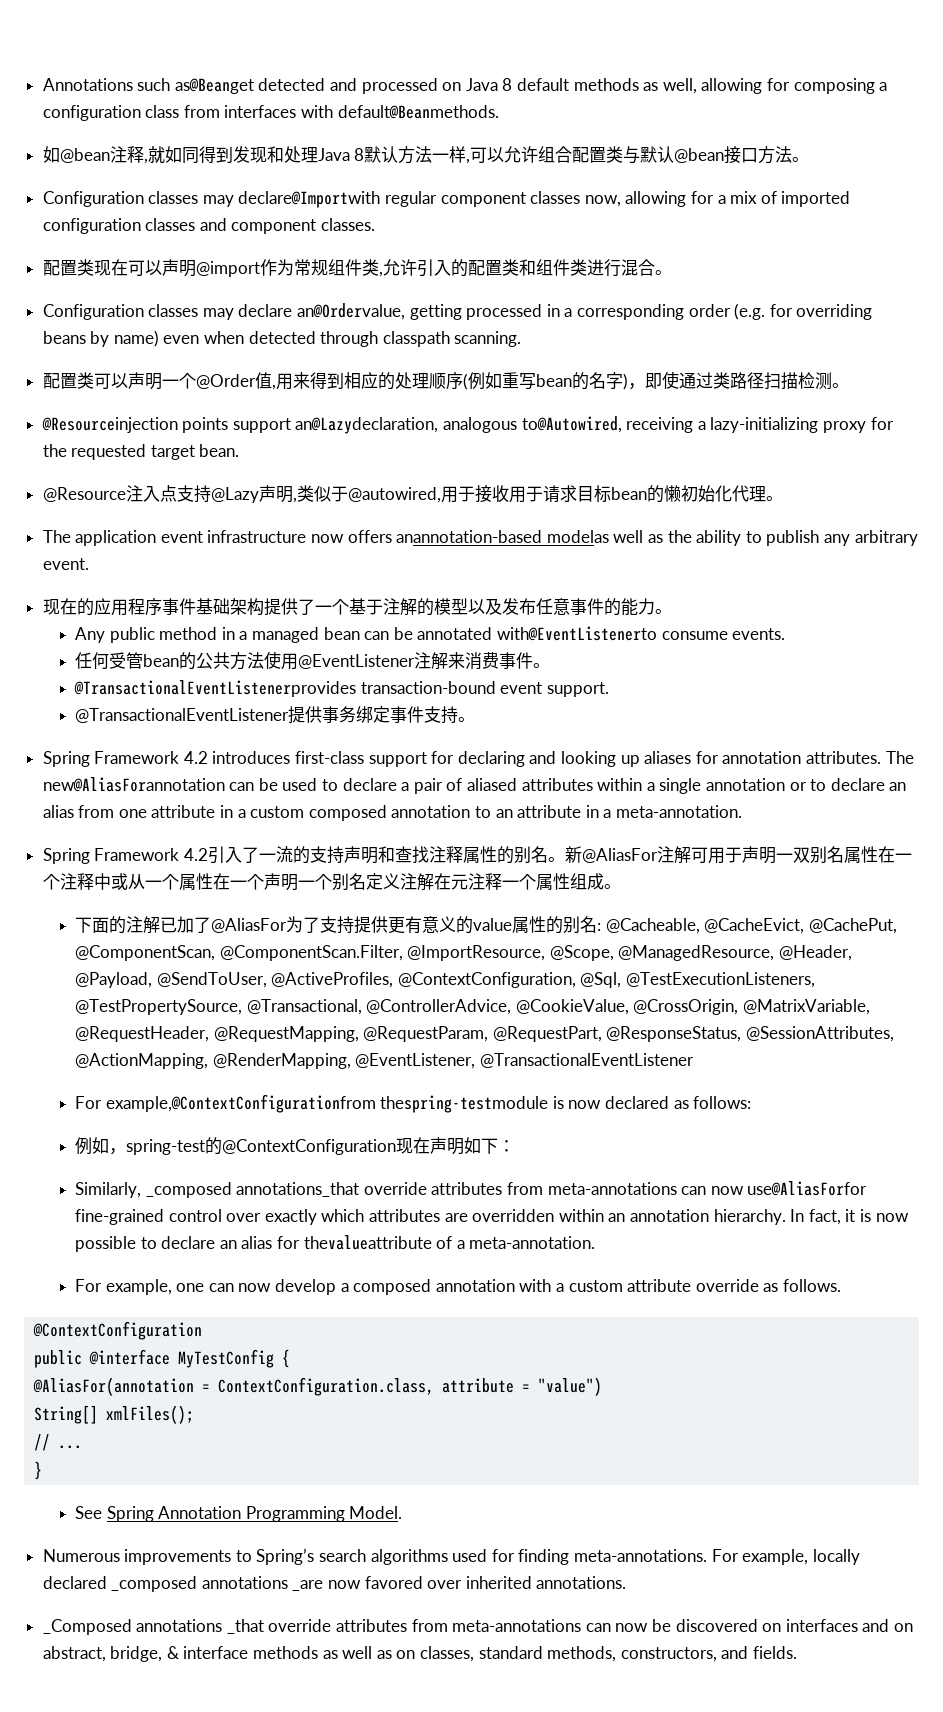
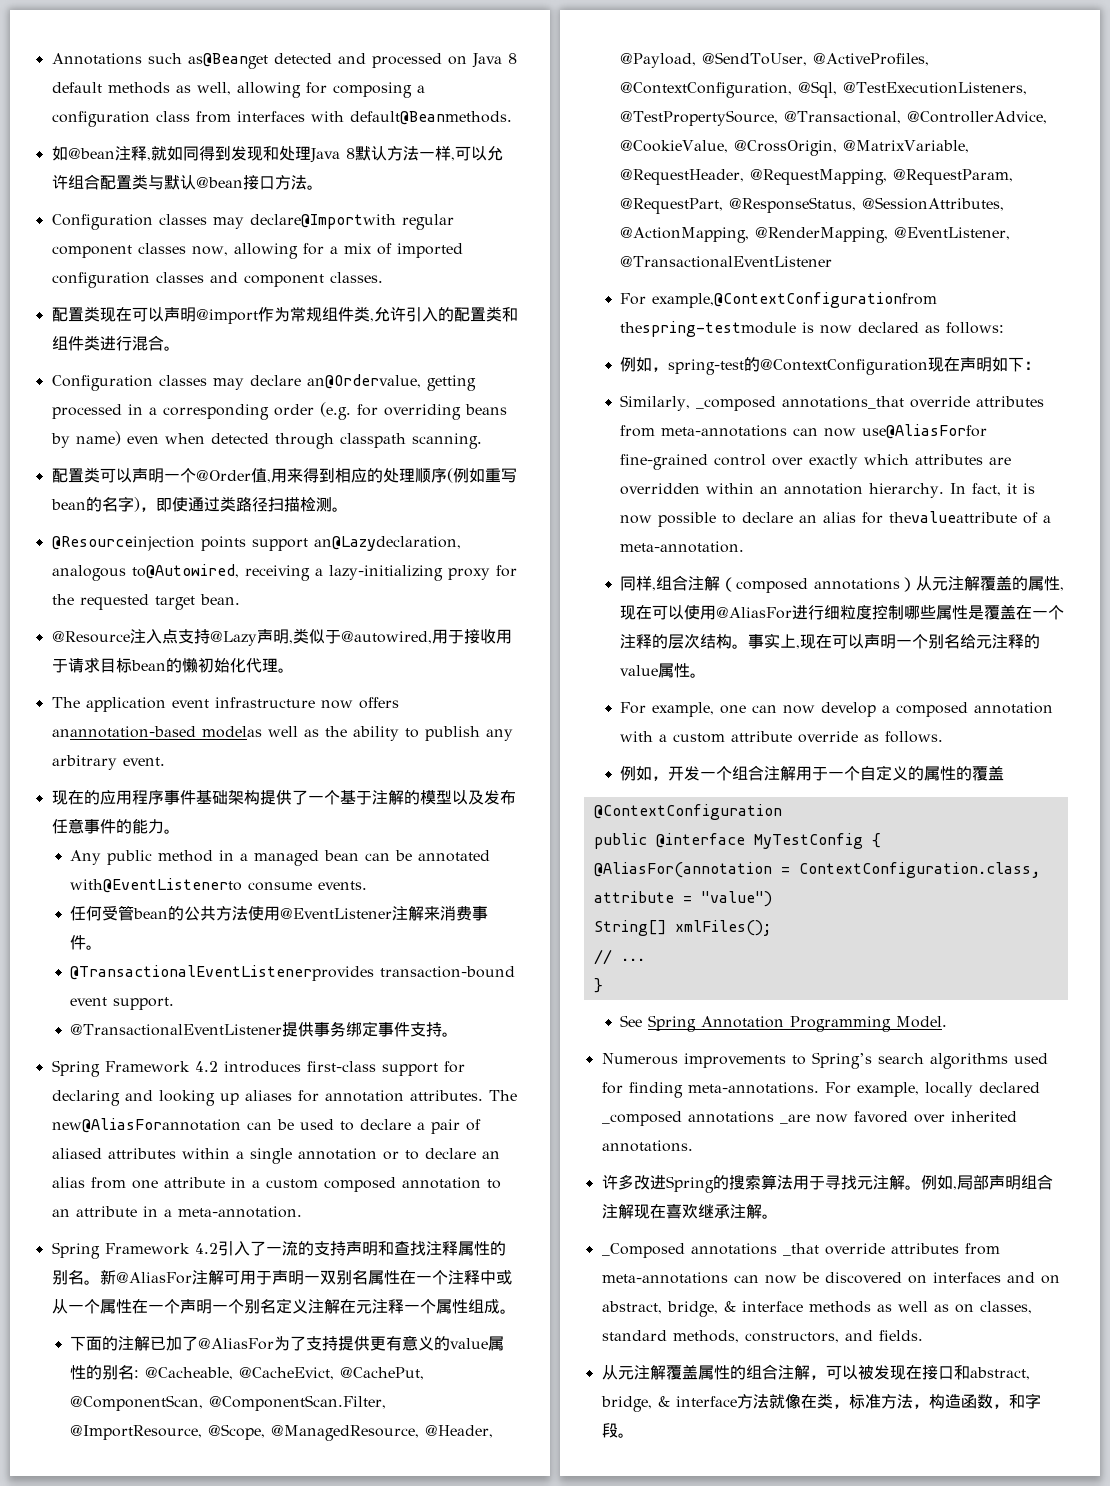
+ 同样,组合注解（composed annotations）从元注解覆盖的属性,现在可以使用@AliasFor进行细粒度控制哪些属性是覆盖在一个注释的层次结构。事实上,现在可以声明一个别名给元注释的value属性。
+ 例如，开发一个组合注解用于一个自定义的属性的覆盖
+ 许多改进Spring的搜索算法用于寻找元注解。例如,局部声明组合注解现在喜欢继承注解。
+ 从元注解覆盖属性的组合注解，可以被发现在接口和abstract, bridge, & interface方法就像在类，标准方法，构造函数，和字段。

